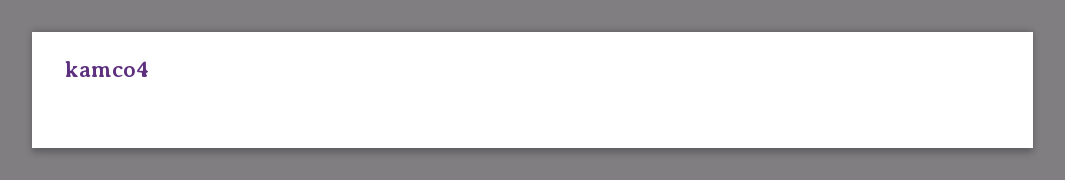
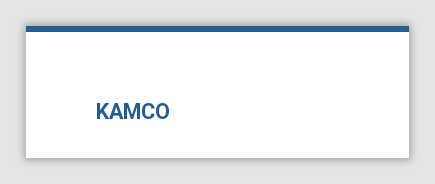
- kamco4
+ KAMCO

